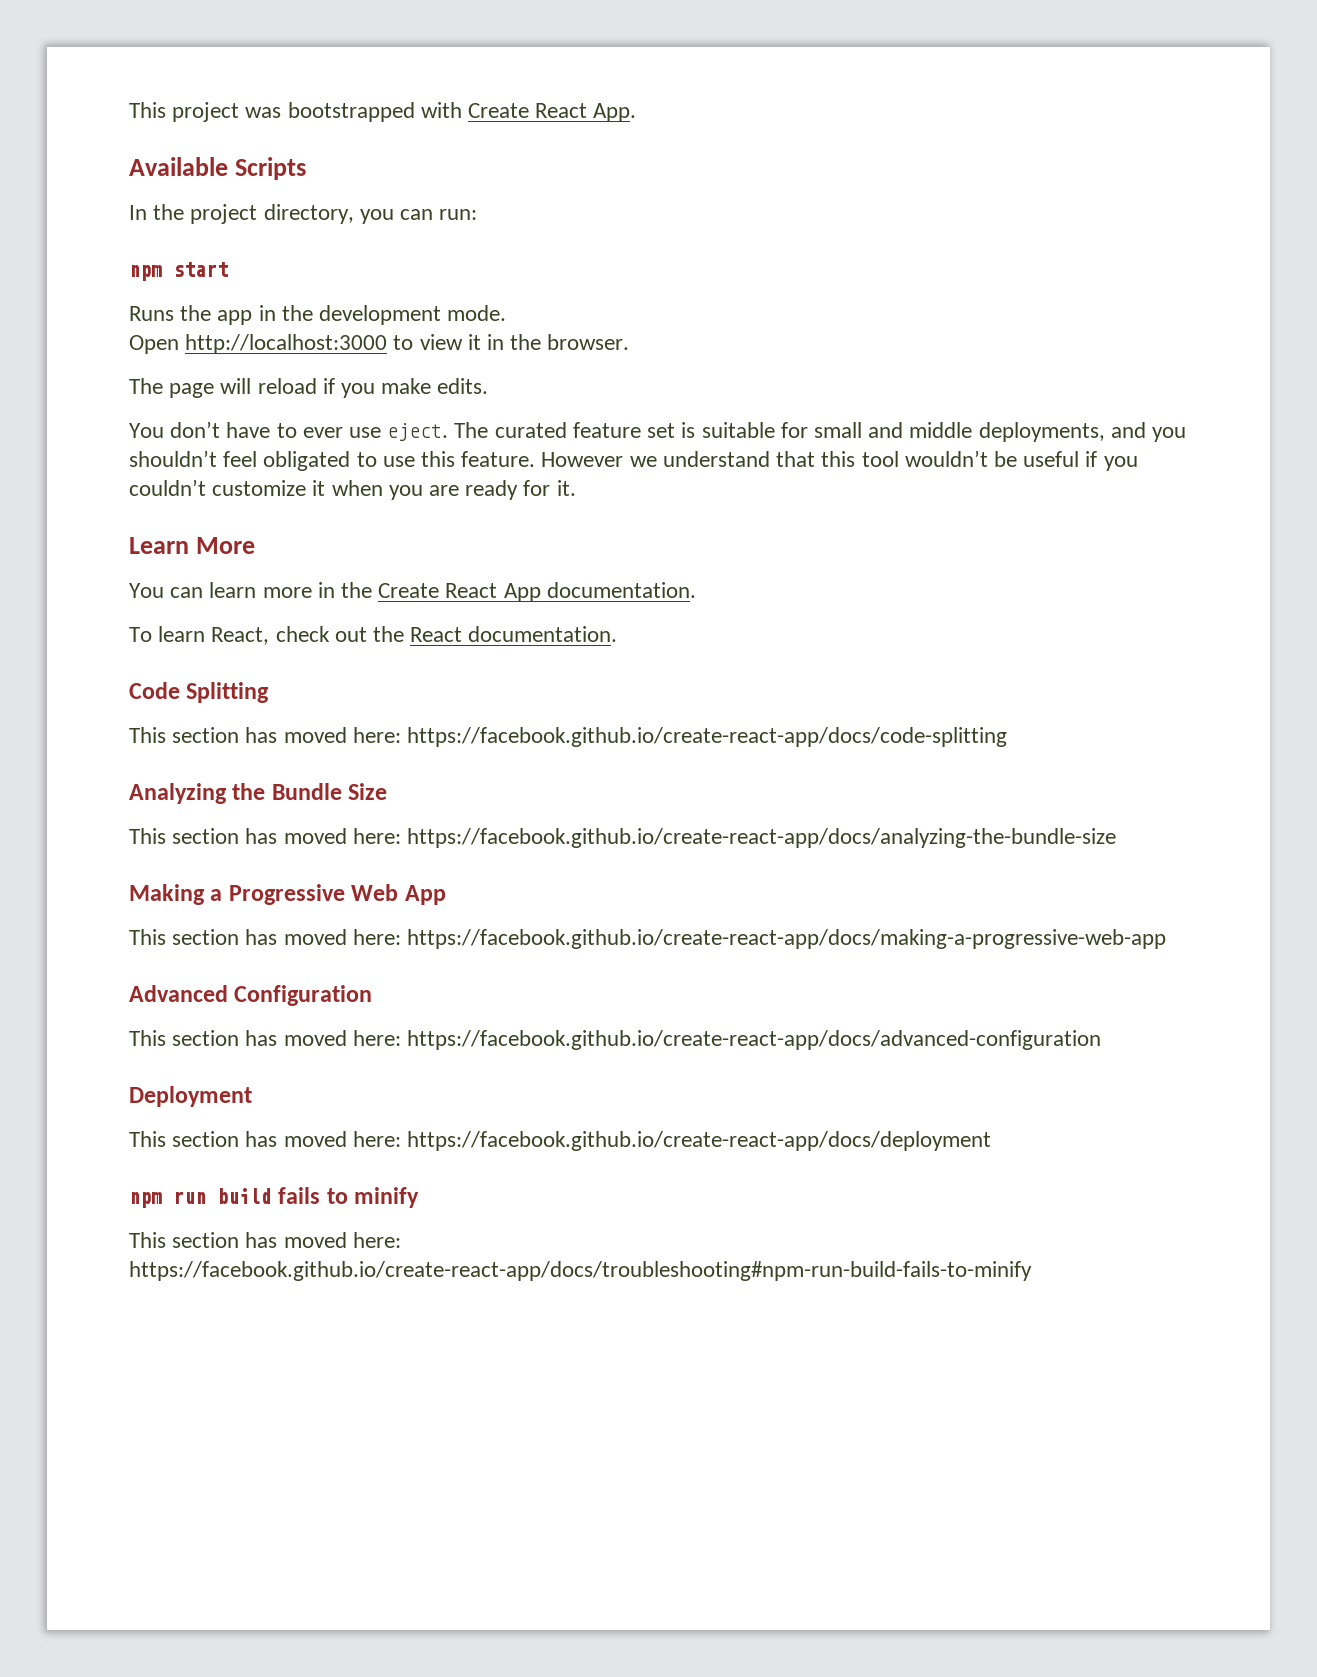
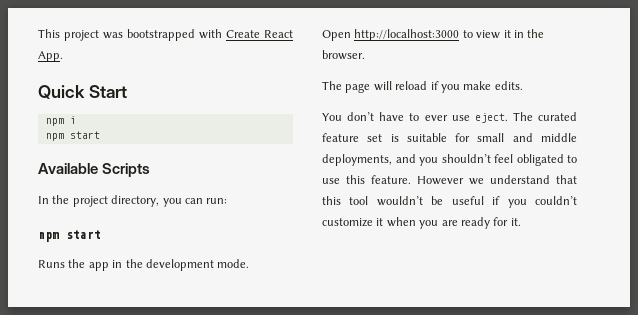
+ Quick Start
+ npm i
+ npm start
- Learn More
- You can learn more in the Create React App documentation.
- To learn React, check out the React documentation.
- Code Splitting
- This section has moved here: https://facebook.github.io/create-react-app/docs/code-splitting
- Analyzing the Bundle Size
- This section has moved here: https://facebook.github.io/create-react-app/docs/analyzing-the-bundle-size
- Making a Progressive Web App
- This section has moved here: https://facebook.github.io/create-react-app/docs/making-a-progressive-web-app
- Advanced Configuration
- This section has moved here: https://facebook.github.io/create-react-app/docs/advanced-configuration
- Deployment
- This section has moved here: https://facebook.github.io/create-react-app/docs/deployment
- npm run build fails to minify
- This section has moved here: https://facebook.github.io/create-react-app/docs/troubleshooting#npm-run-build-fails-to-minify

